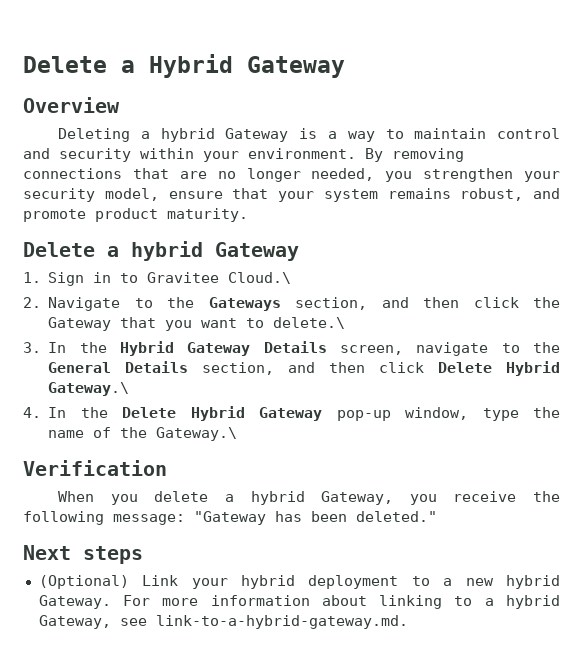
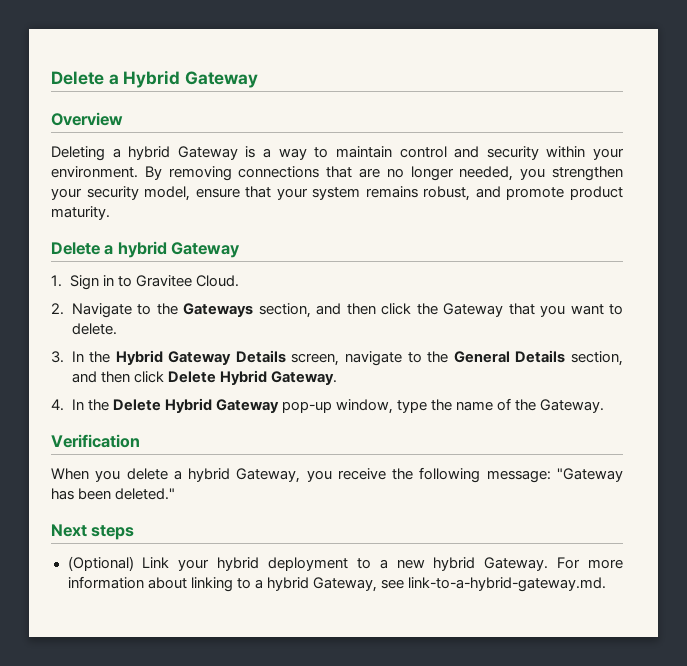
- 1. Sign in to Gravitee Cloud.\
+ 1. Sign in to Gravitee Cloud.
- 2. Navigate to the Gateways section, and then click the Gateway that you want to delete.\
+ 2. Navigate to the Gateways section, and then click the Gateway that you want to delete.
- 3. In the Hybrid Gateway Details screen, navigate to the General Details section, and then click Delete Hybrid Gateway.\
+ 3. In the Hybrid Gateway Details screen, navigate to the General Details section, and then click Delete Hybrid Gateway.
- 4. In the Delete Hybrid Gateway pop-up window, type the name of the Gateway.\
+ 4. In the Delete Hybrid Gateway pop-up window, type the name of the Gateway.

